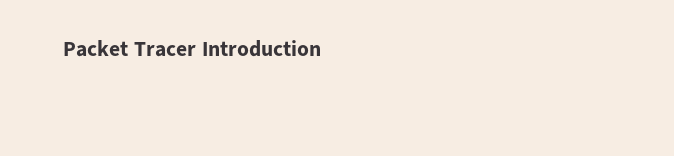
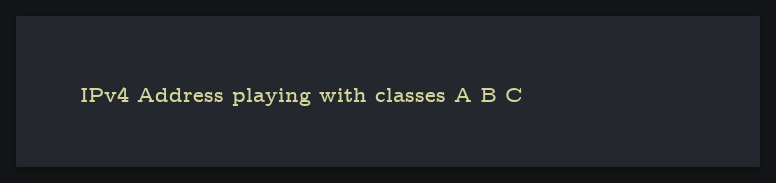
- Packet Tracer Introduction
+ IPv4 Address playing with classes A B C

